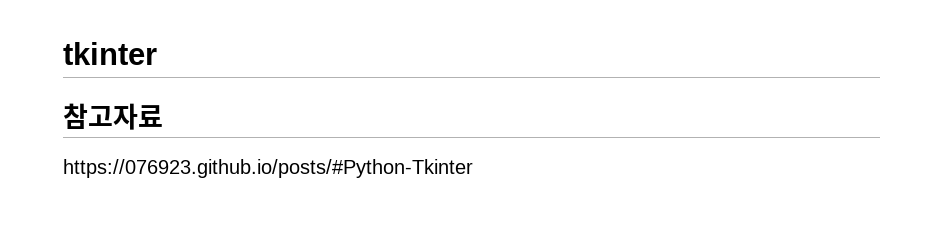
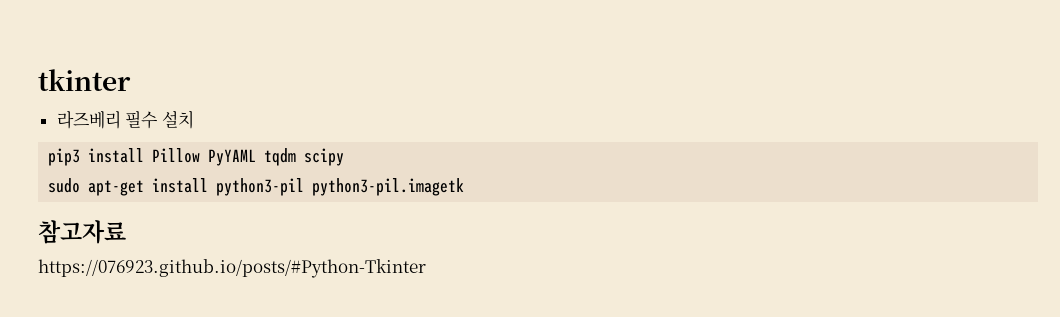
+ 라즈베리 필수 설치
+ pip3 install Pillow PyYAML tqdm scipy
+ sudo apt-get install python3-pil python3-pil.imagetk

